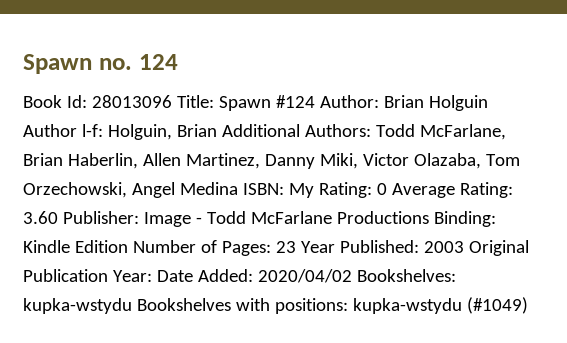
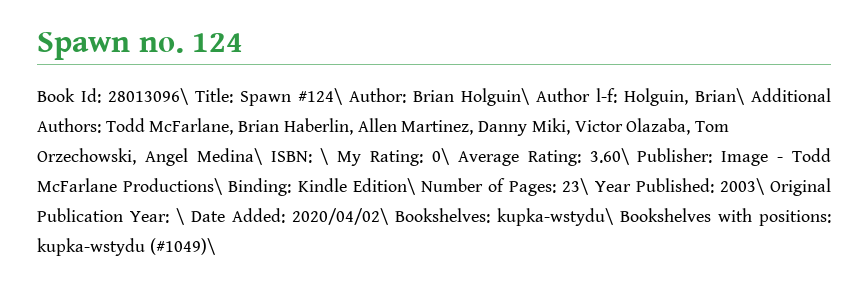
- Book Id: 28013096 Title: Spawn #124 Author: Brian Holguin Author l-f: Holguin, Brian Additional Authors: Todd McFarlane, Brian Haberlin, Allen Martinez, Danny Miki, Victor Olazaba, Tom Orzechowski, Angel Medina ISBN: My Rating: 0 Average Rating: 3.60 Publisher: Image - Todd McFarlane Productions Binding: Kindle Edition Number of Pages: 23 Year Published: 2003 Original Publication Year: Date Added: 2020/04/02 Bookshelves: kupka-wstydu Bookshelves with positions: kupka-wstydu (#1049)
+ Book Id: 28013096\ Title: Spawn #124\ Author: Brian Holguin\ Author l-f: Holguin, Brian\ Additional Authors: Todd McFarlane, Brian Haberlin, Allen Martinez, Danny Miki, Victor Olazaba, Tom Orzechowski, Angel Medina\ ISBN: \ My Rating: 0\ Average Rating: 3.60\ Publisher: Image - Todd McFarlane Productions\ Binding: Kindle Edition\ Number of Pages: 23\ Year Published: 2003\ Original Publication Year: \ Date Added: 2020/04/02\ Bookshelves: kupka-wstydu\ Bookshelves with positions: kupka-wstydu (#1049)\

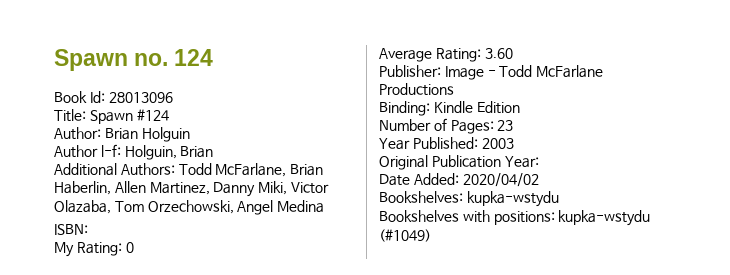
- Book Id: 28013096\ Title: Spawn #124\ Author: Brian Holguin\ Author l-f: Holguin, Brian\ Additional Authors: Todd McFarlane, Brian Haberlin, Allen Martinez, Danny Miki, Victor Olazaba, Tom Orzechowski, Angel Medina\ ISBN: \ My Rating: 0\ Average Rating: 3.60\ Publisher: Image - Todd McFarlane Productions\ Binding: Kindle Edition\ Number of Pages: 23\ Year Published: 2003\ Original Publication Year: \ Date Added: 2020/04/02\ Bookshelves: kupka-wstydu\ Bookshelves with positions: kupka-wstydu (#1049)\
+ Book Id: 28013096
+ Title: Spawn #124
+ Author: Brian Holguin
+ Author l-f: Holguin, Brian
+ Additional Authors: Todd McFarlane, Brian Haberlin, Allen Martinez, Danny Miki, Victor Olazaba, Tom Orzechowski, Angel Medina
+ ISBN:
+ My Rating: 0
+ Average Rating: 3.60
+ Publisher: Image - Todd McFarlane Productions
+ Binding: Kindle Edition
+ Number of Pages: 23
+ Year Published: 2003
+ Original Publication Year:
+ Date Added: 2020/04/02
+ Bookshelves: kupka-wstydu
+ Bookshelves with positions: kupka-wstydu (#1049)

